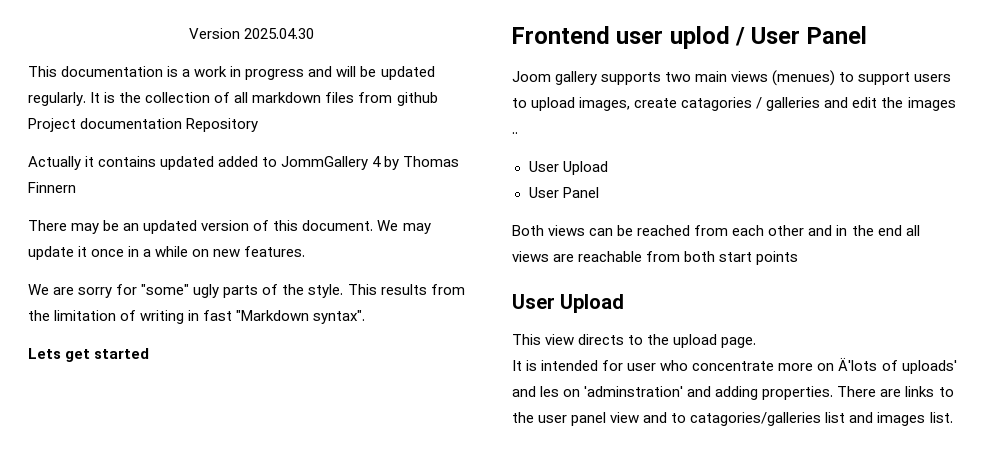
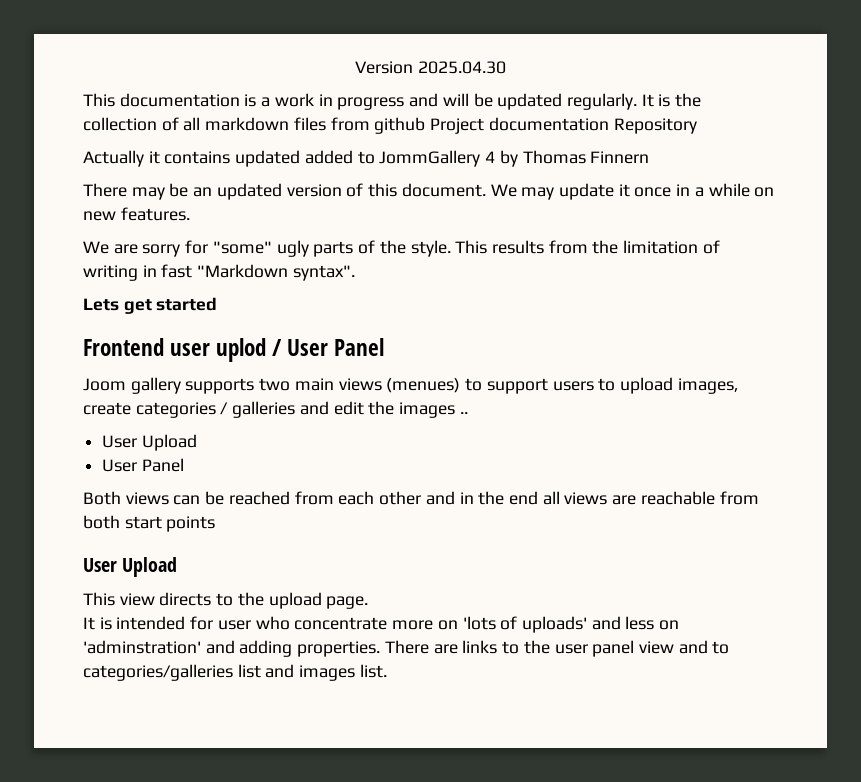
- Joom gallery supports two main views (menues) to support users to upload images, create catagories / galleries and edit the images ..
+ Joom gallery supports two main views (menues) to support users to upload images, create categories / galleries and edit the images ..
- It is intended for user who concentrate more on Ä'lots of uploads' and les on 'adminstration' and adding properties.
+ It is intended for user who concentrate more on 'lots of uploads' and less on 'adminstration' and adding properties.
- There are links to the user panel view and to catagories/galleries list and images list.
+ There are links to the user panel view and to categories/galleries list and images list.

